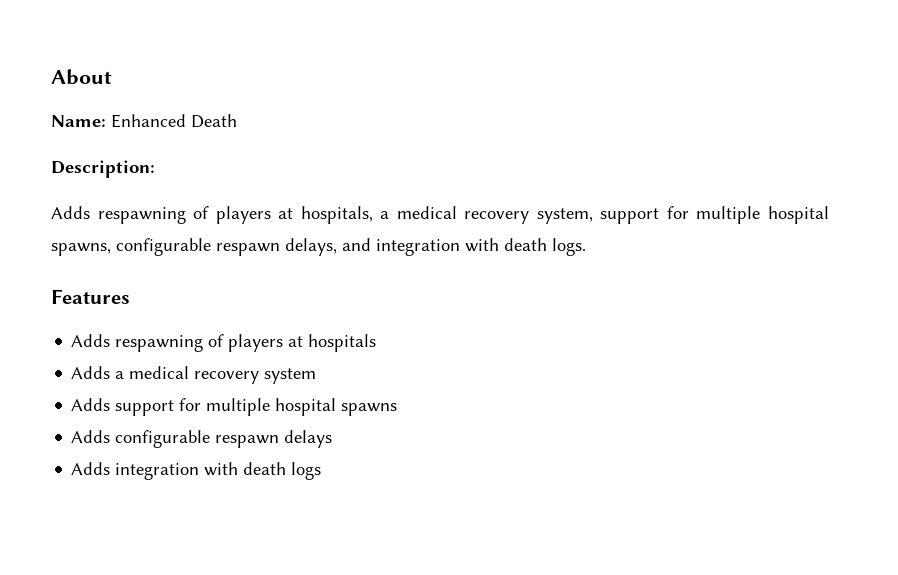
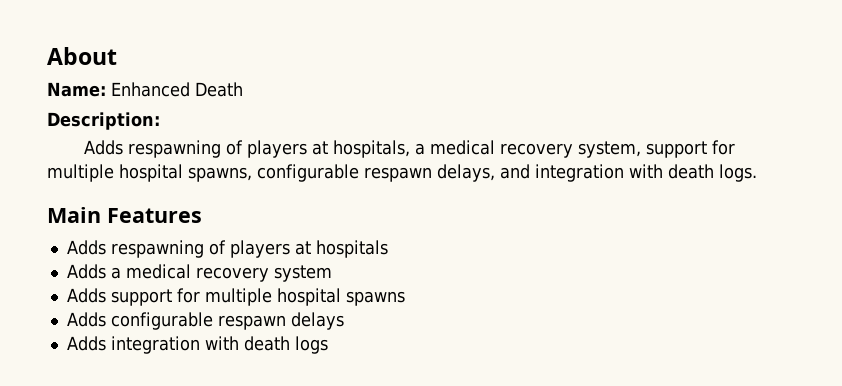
- Features
+ Main Features

